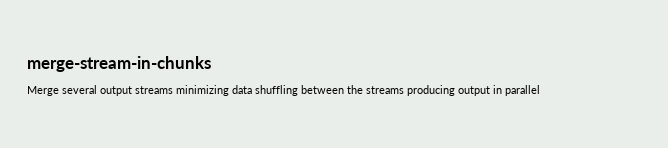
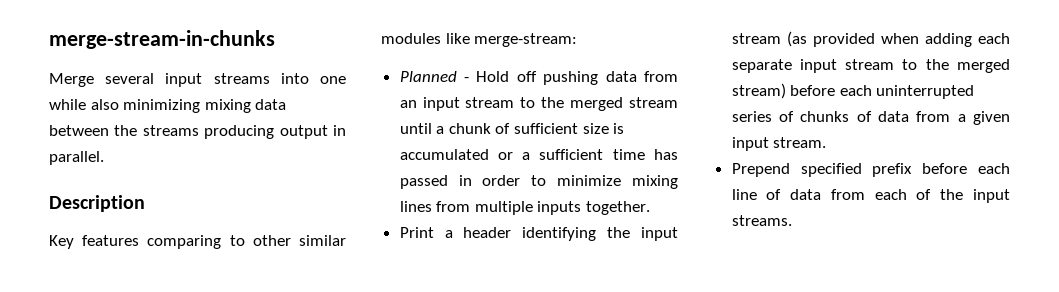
- Merge several output streams minimizing data shuffling between the streams producing output in parallel
+ Merge several input streams into one while also minimizing mixing data between the streams producing output in parallel.
+ Description
+ Key features comparing to other similar modules like merge-stream:
+ Planned - Hold off pushing data from an input stream to the merged stream until a chunk of sufficient size is accumulated or a sufficient time has passed in order to minimize mixing lines from multiple inputs together.
+ Print a header identifying the input stream (as provided when adding each separate input stream to the merged stream) before each uninterrupted series of chunks of data from a given input stream.
+ Prepend specified prefix before each line of data from each of the input streams.

